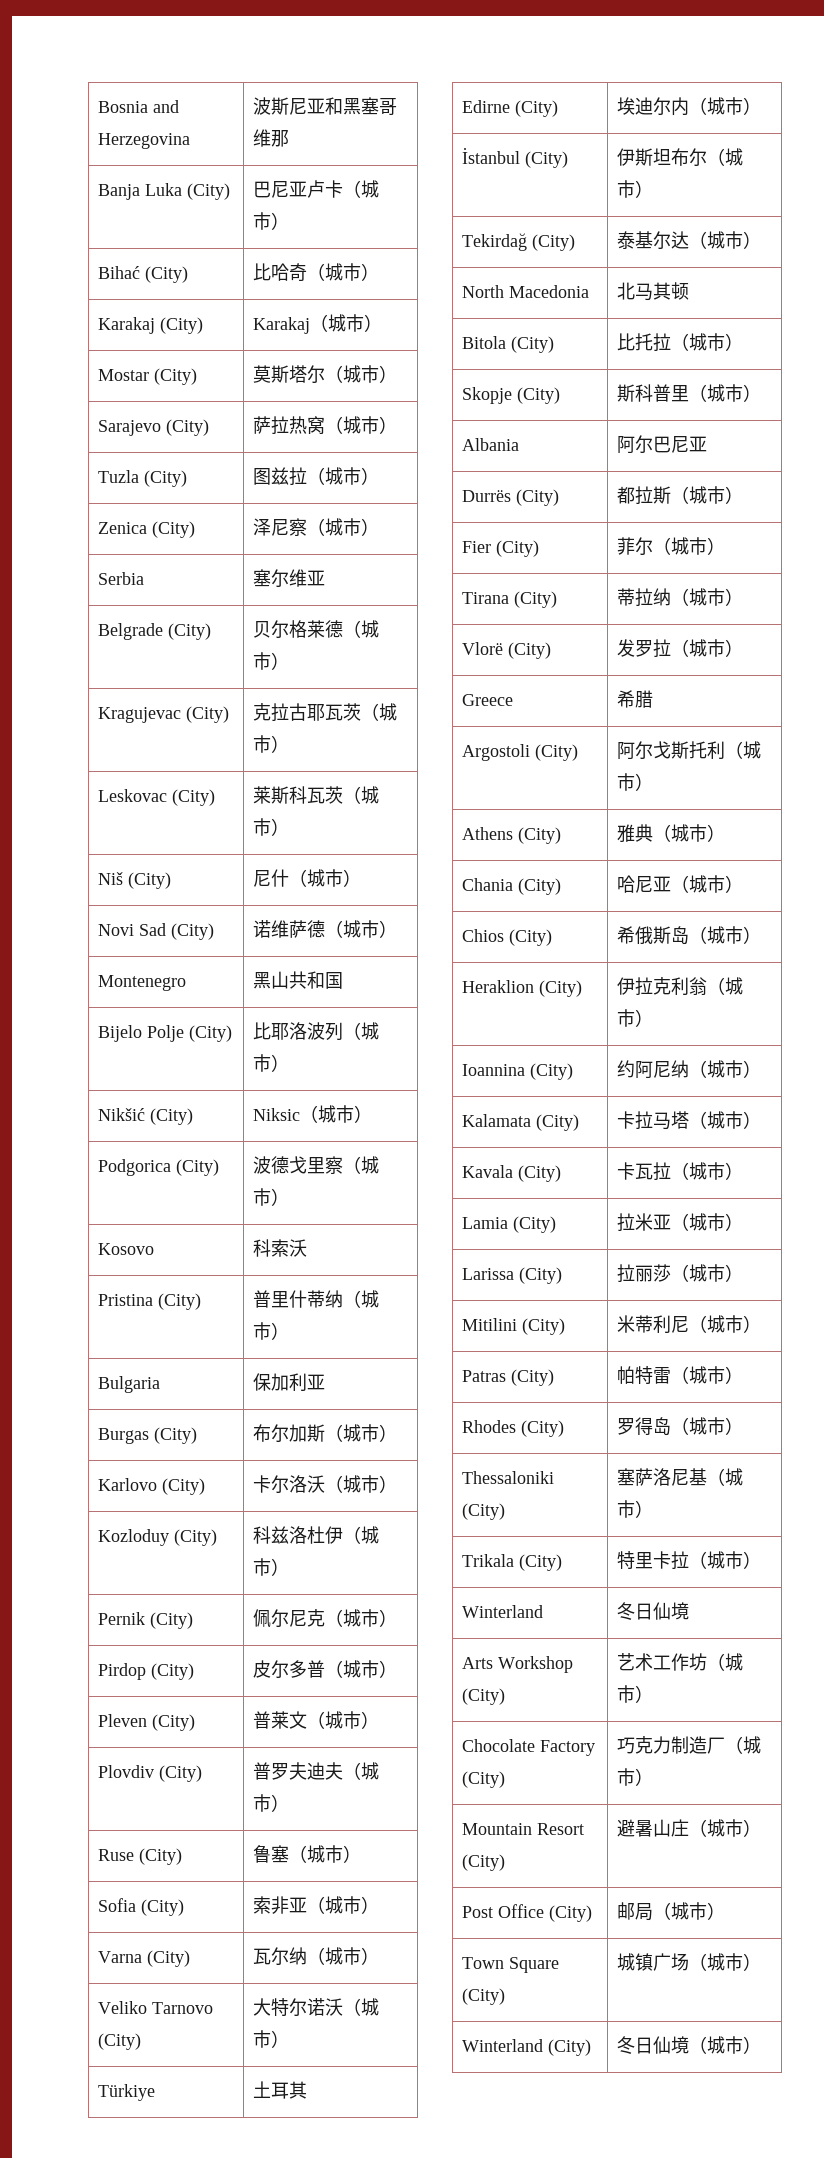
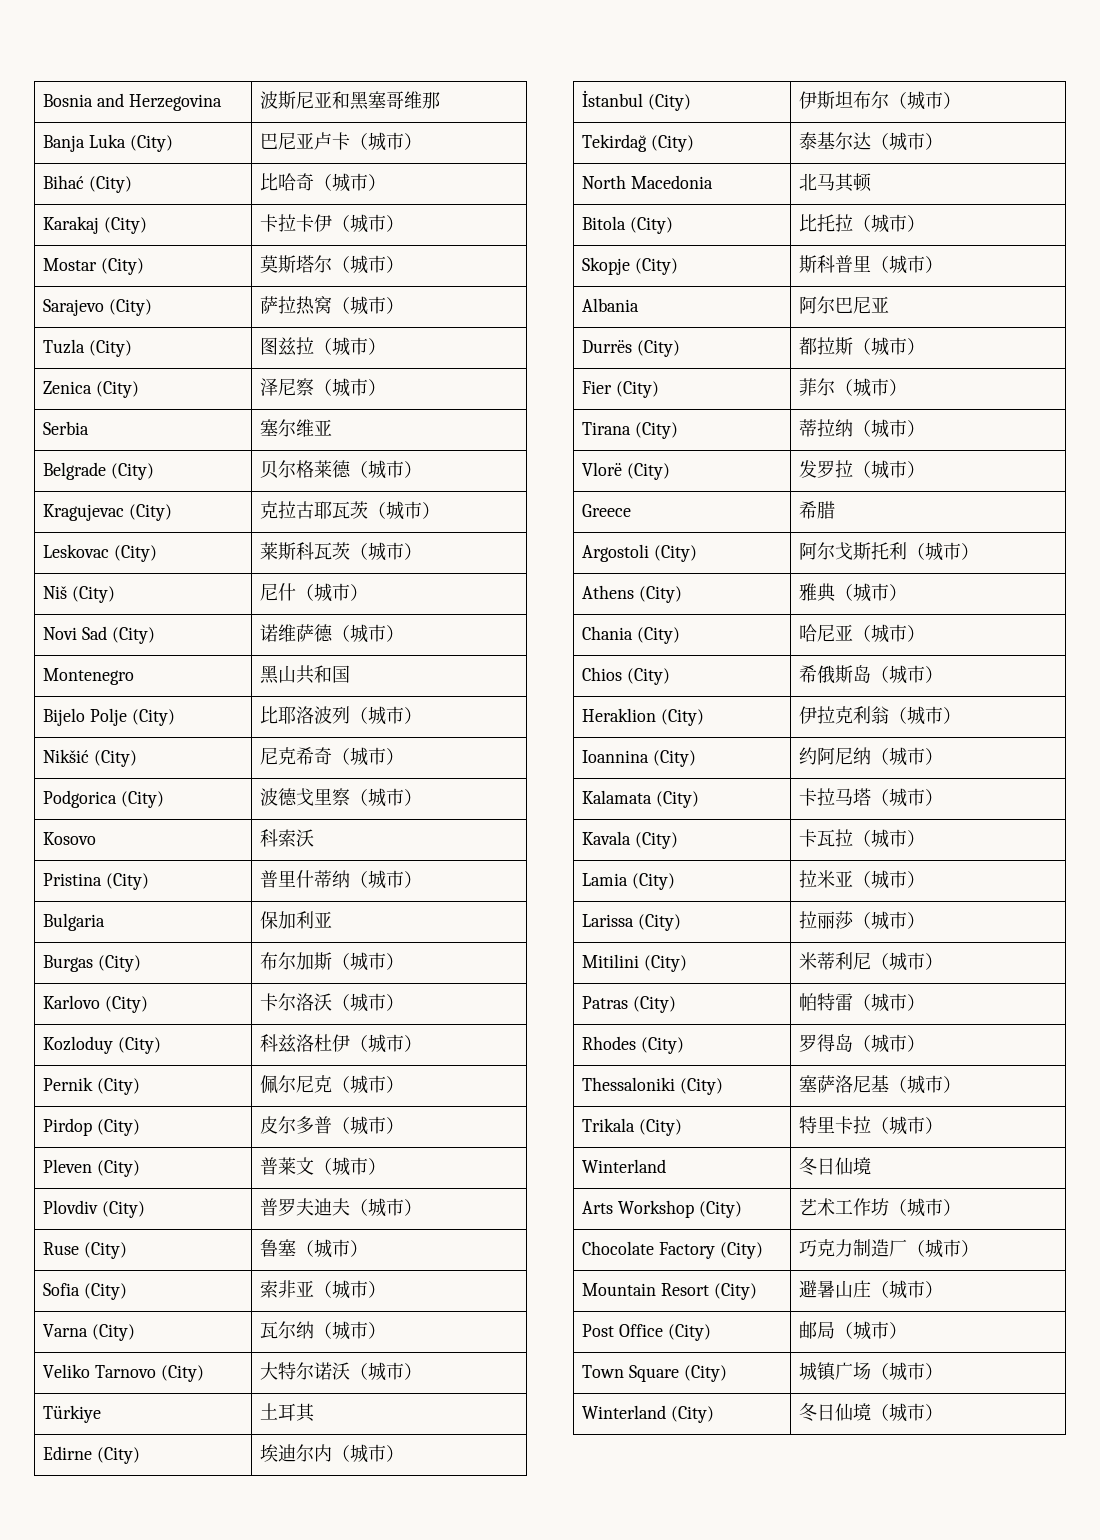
- Karakaj (City) | Karakaj（城市）
+ Karakaj (City) | 卡拉卡伊（城市）
- Nikšić (City) | Niksic（城市）
+ Nikšić (City) | 尼克希奇（城市）

